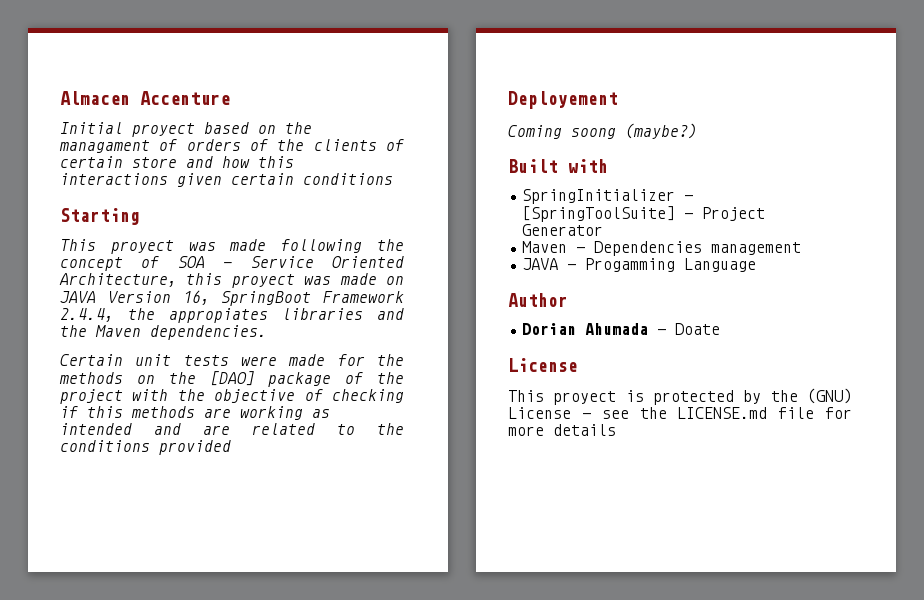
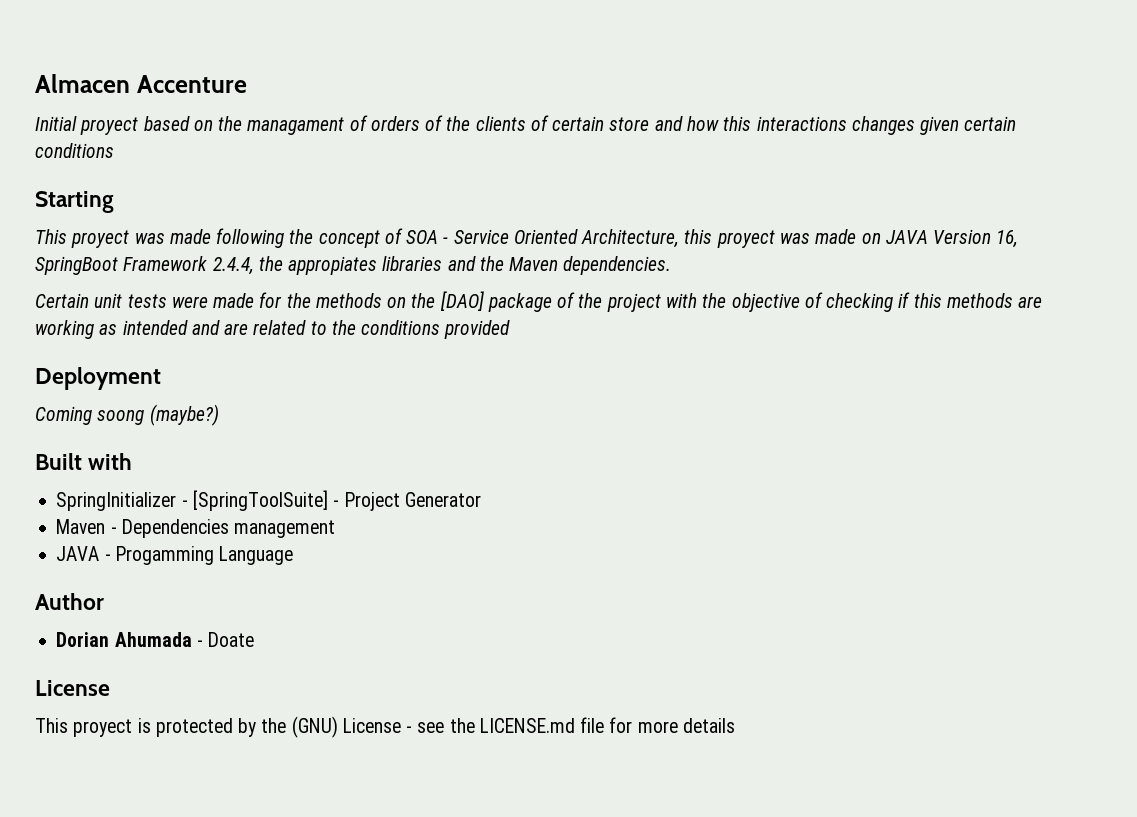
- Initial proyect based on the managament of orders of the clients of certain store and how this interactions given certain conditions
+ Initial proyect based on the managament of orders of the clients of certain store and how this interactions changes given certain conditions
- Deployement
+ Deployment

